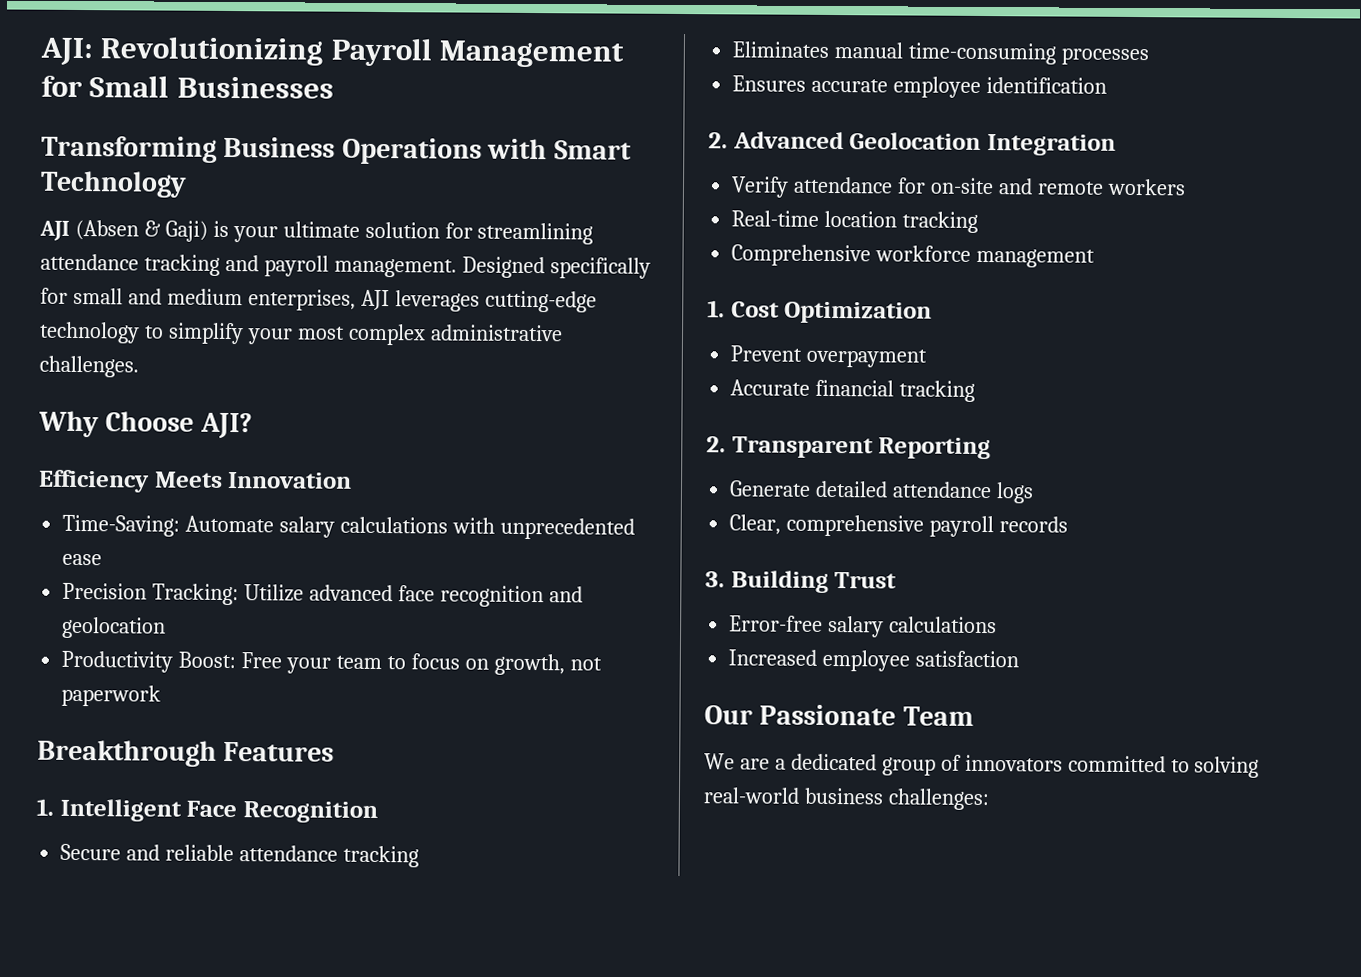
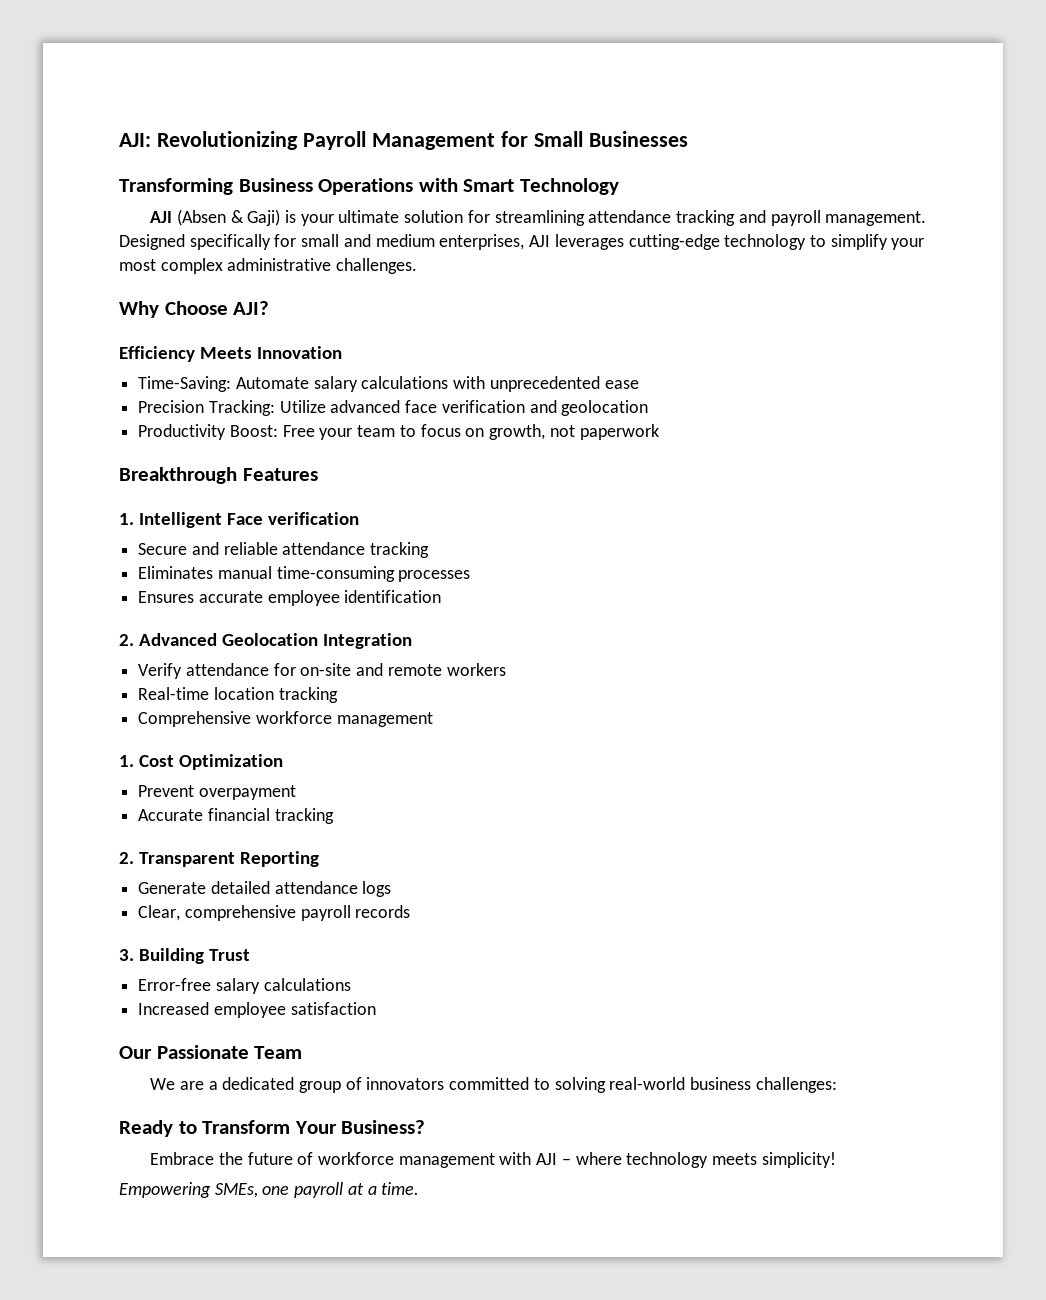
- Precision Tracking: Utilize advanced face recognition and geolocation
+ Precision Tracking: Utilize advanced face verification and geolocation
- 1. Intelligent Face Recognition
+ 1. Intelligent Face verification
+ Ready to Transform Your Business?
+ Embrace the future of workforce management with AJI – where technology meets simplicity!
+ Empowering SMEs, one payroll at a time.

